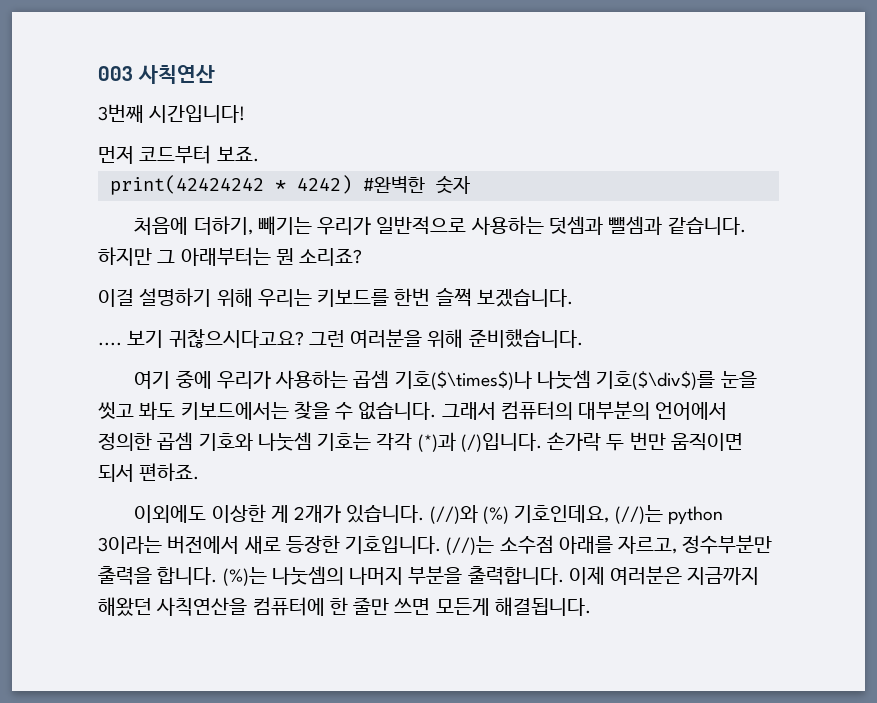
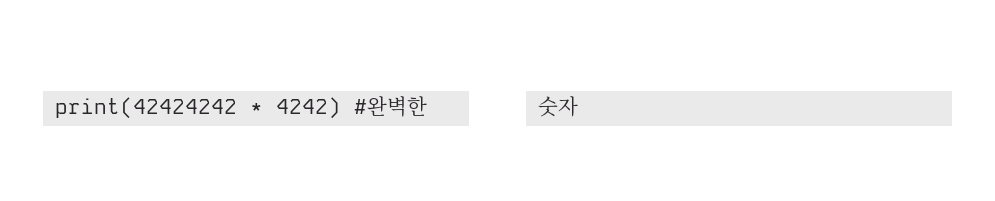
- 003 사칙연산
- 3번째 시간입니다!
- 먼저 코드부터 보죠.
- 처음에 더하기, 빼기는 우리가 일반적으로 사용하는 덧셈과 뺄셈과 같습니다. 하지만 그 아래부터는 뭔 소리죠?
- 이걸 설명하기 위해 우리는 키보드를 한번 슬쩍 보겠습니다.
- .... 보기 귀찮으시다고요? 그런 여러분을 위해 준비했습니다.
- 여기 중에 우리가 사용하는 곱셈 기호($\times$)나 나눗셈 기호($\div$)를 눈을 씻고 봐도 키보드에서는 찾을 수 없습니다. 그래서 컴퓨터의 대부분의 언어에서 정의한 곱셈 기호와 나눗셈 기호는 각각 (*)과 (/)입니다. 손가락 두 번만 움직이면 되서 편하죠.
- 이외에도 이상한 게 2개가 있습니다. (//)와 (%) 기호인데요, (//)는 python 3이라는 버전에서 새로 등장한 기호입니다. (//)는 소수점 아래를 자르고, 정수부분만 출력을 합니다. (%)는 나눗셈의 나머지 부분을 출력합니다. 이제 여러분은 지금까지 해왔던 사칙연산을 컴퓨터에 한 줄만 쓰면 모든게 해결됩니다.

